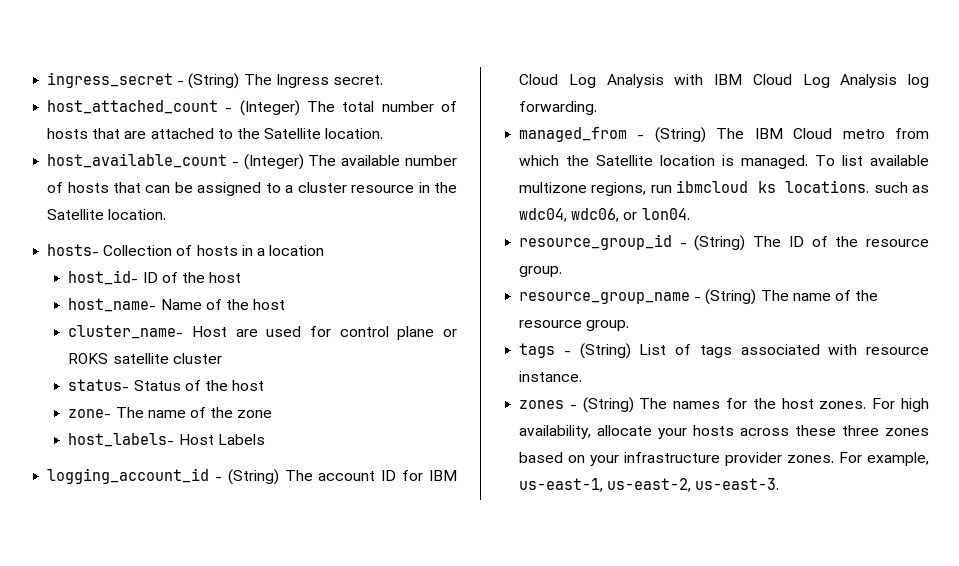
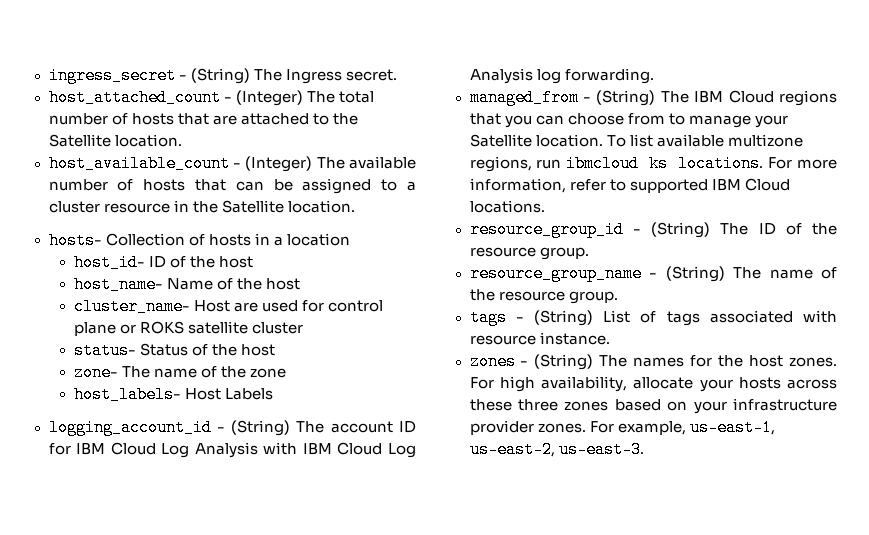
- managed_from - (String) The IBM Cloud metro from which the Satellite location is managed.
+ managed_from - (String) The IBM Cloud regions that you can choose from to manage your Satellite location.
- To list available multizone regions, run ibmcloud ks locations. such as wdc04, wdc06, or lon04.
+ To list available multizone regions, run ibmcloud ks locations. For more information, refer to supported IBM Cloud locations.

